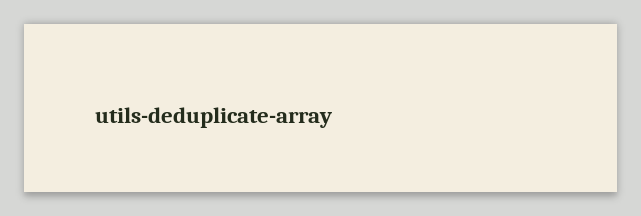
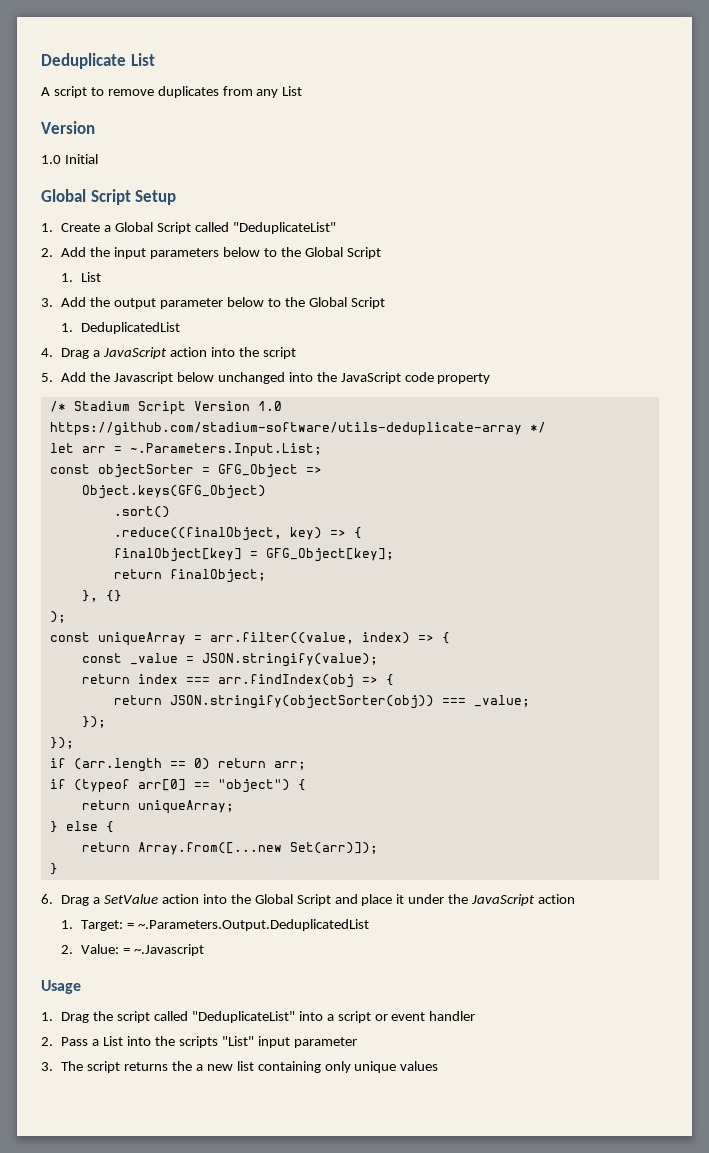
- utils-deduplicate-array
+ Deduplicate List
+ A script to remove duplicates from any List
+ Version
+ 1.0 Initial
+ Global Script Setup
+ 1. Create a Global Script called "DeduplicateList"
+ 2. Add the input parameters below to the Global Script
+ 1. List
+ 3. Add the output parameter below to the Global Script
+ 1. DeduplicatedList
+ 4. Drag a JavaScript action into the script
+ 5. Add the Javascript below unchanged into the JavaScript code property
+ /* Stadium Script Version 1.0 https://github.com/stadium-software/utils-deduplicate-array */
+ let arr = ~.Parameters.Input.List;
+ const objectSorter = GFG_Object =>
+ Object.keys(GFG_Object)
+ .sort()
+ .reduce((finalObject, key) => {
+ finalObject[key] = GFG_Object[key];
+ return finalObject;
+ }, {}
+ );
+ const uniqueArray = arr.filter((value, index) => {
+ const _value = JSON.stringify(value);
+ return index === arr.findIndex(obj => {
+ return JSON.stringify(objectSorter(obj)) === _value;
+ });
+ });
+ if (arr.length == 0) return arr;
+ if (typeof arr[0] == "object") {
+ return uniqueArray;
+ } else {
+ return Array.from([...new Set(arr)]);
+ }
+ 6. Drag a SetValue action into the Global Script and place it under the JavaScript action
+ 1. Target: = ~.Parameters.Output.DeduplicatedList
+ 2. Value: = ~.Javascript
+ Usage
+ 1. Drag the script called "DeduplicateList" into a script or event handler
+ 2. Pass a List into the scripts "List" input parameter
+ 3. The script returns the a new list containing only unique values

